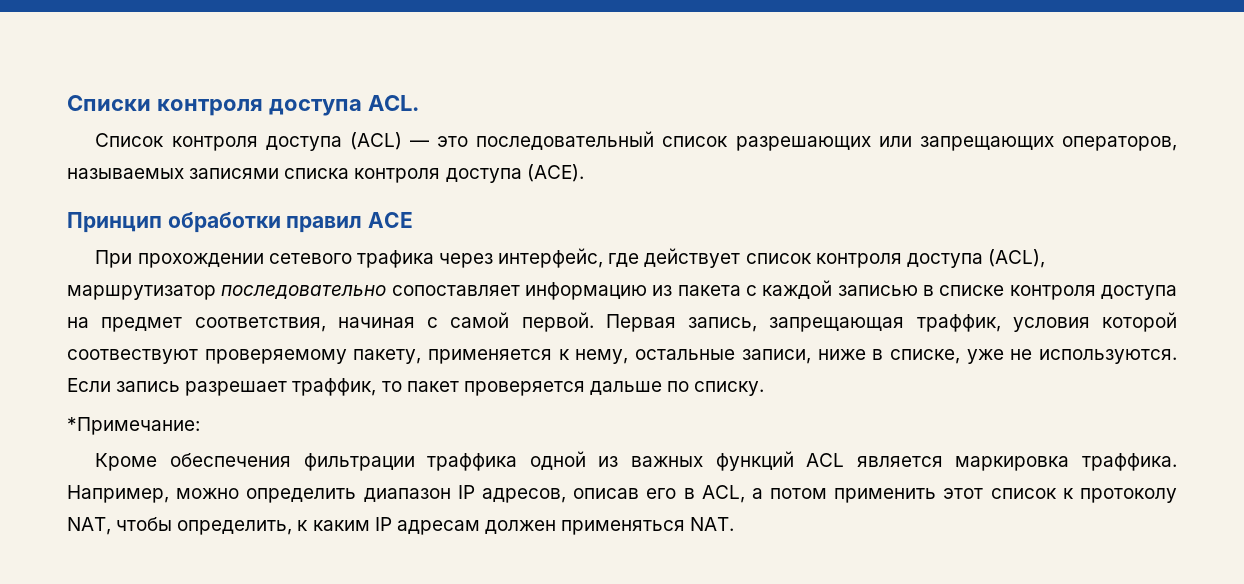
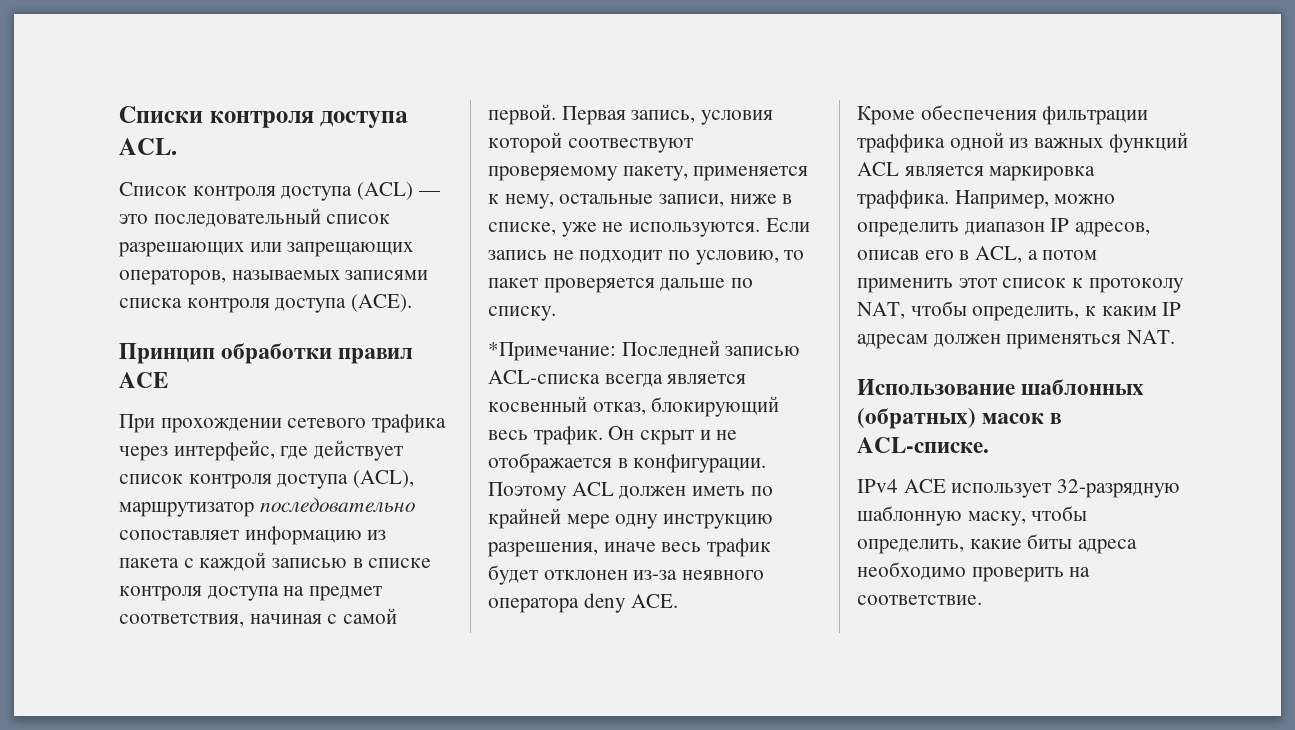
- Первая запись, запрещающая траффик, условия которой соотвествуют проверяемому пакету, применяется к нему, остальные записи, ниже в списке, уже не используются.
+ Первая запись, условия которой соотвествуют проверяемому пакету, применяется к нему, остальные записи, ниже в списке, уже не используются.
- Если запись разрешает траффик, то пакет проверяется дальше по списку.
+ Если запись не подходит по условию, то пакет проверяется дальше по списку.
- *Примечание:
+ *Примечание: Последней записью ACL-списка всегда является косвенный отказ, блокирующий весь трафик. Он скрыт и не отображается в конфигурации. Поэтому ACL должен иметь по крайней мере одну инструкцию разрешения, иначе весь трафик будет отклонен из-за неявного оператора deny ACE.
+ Использование шаблонных (обратных) масок в ACL-списке.
+ IPv4 ACE использует 32-разрядную шаблонную маску, чтобы определить, какие биты адреса необходимо проверить на соответствие.

